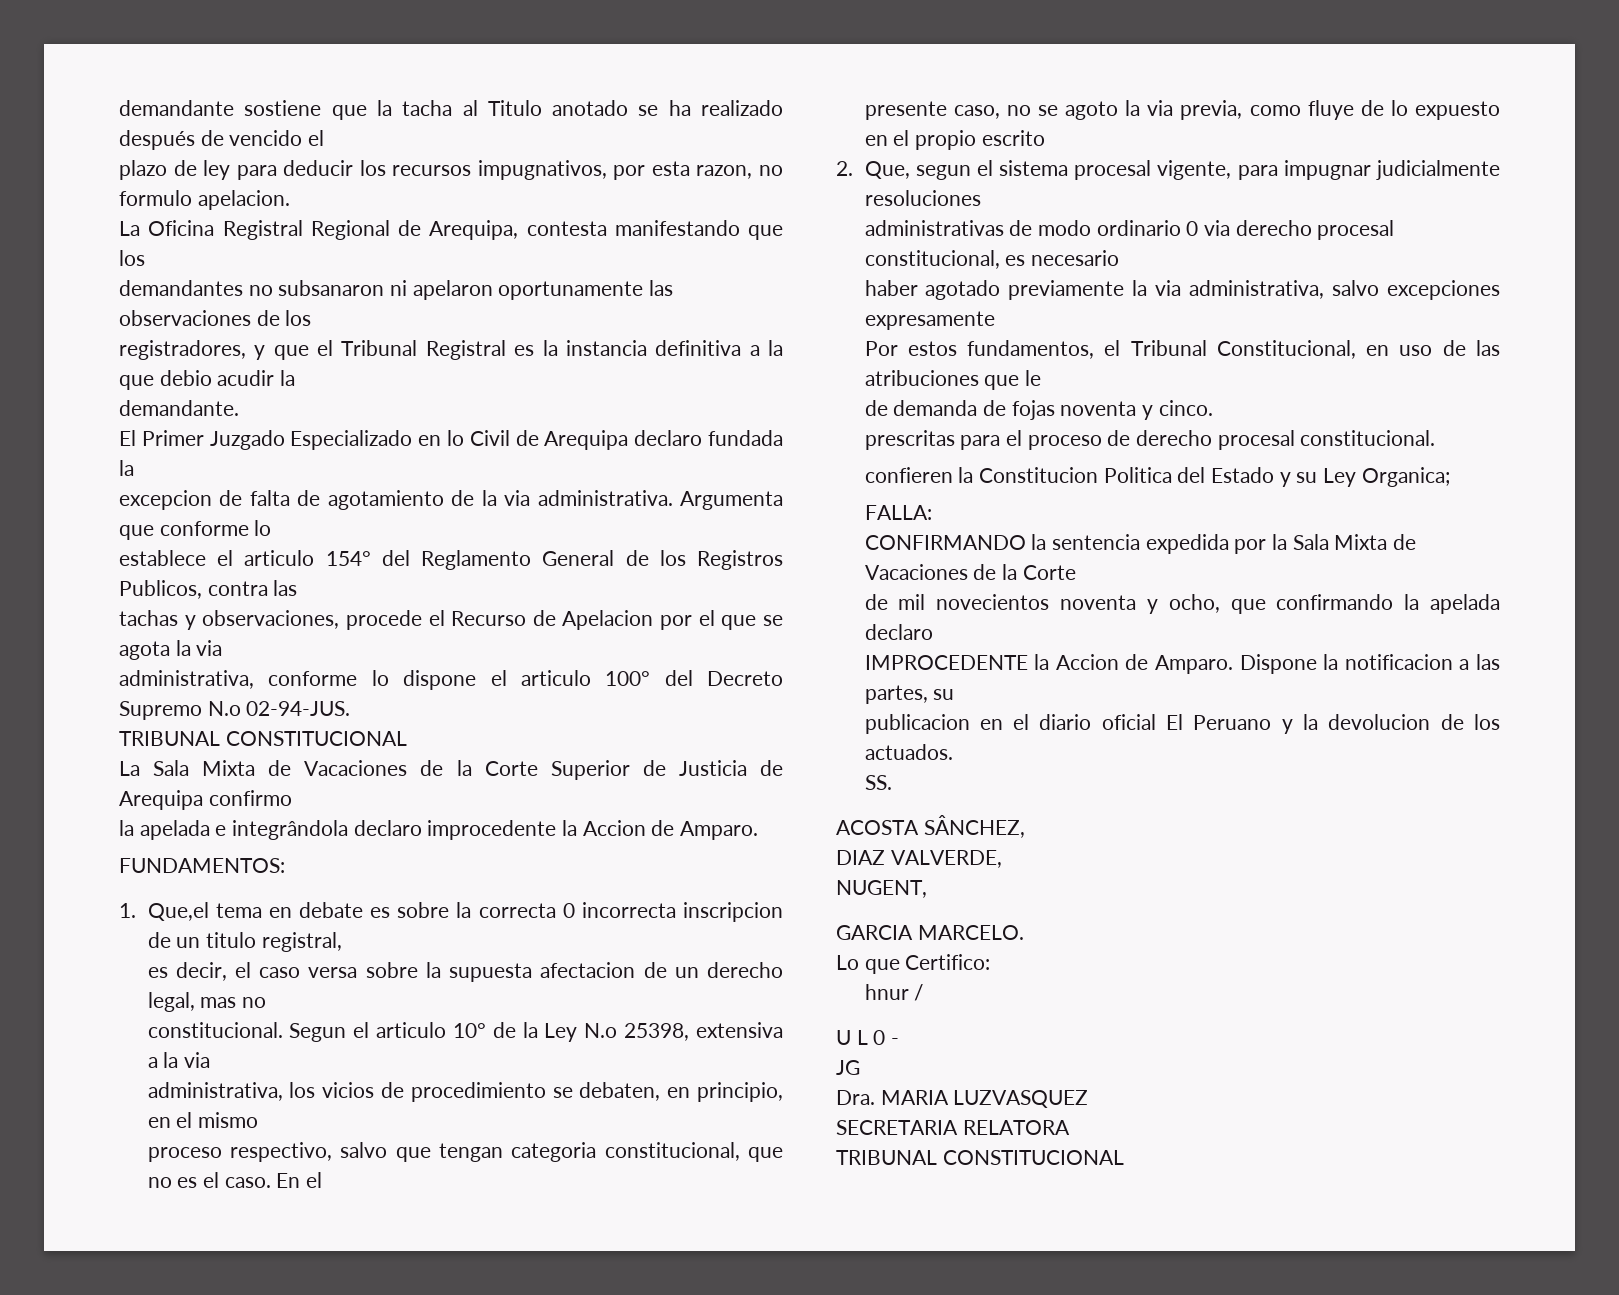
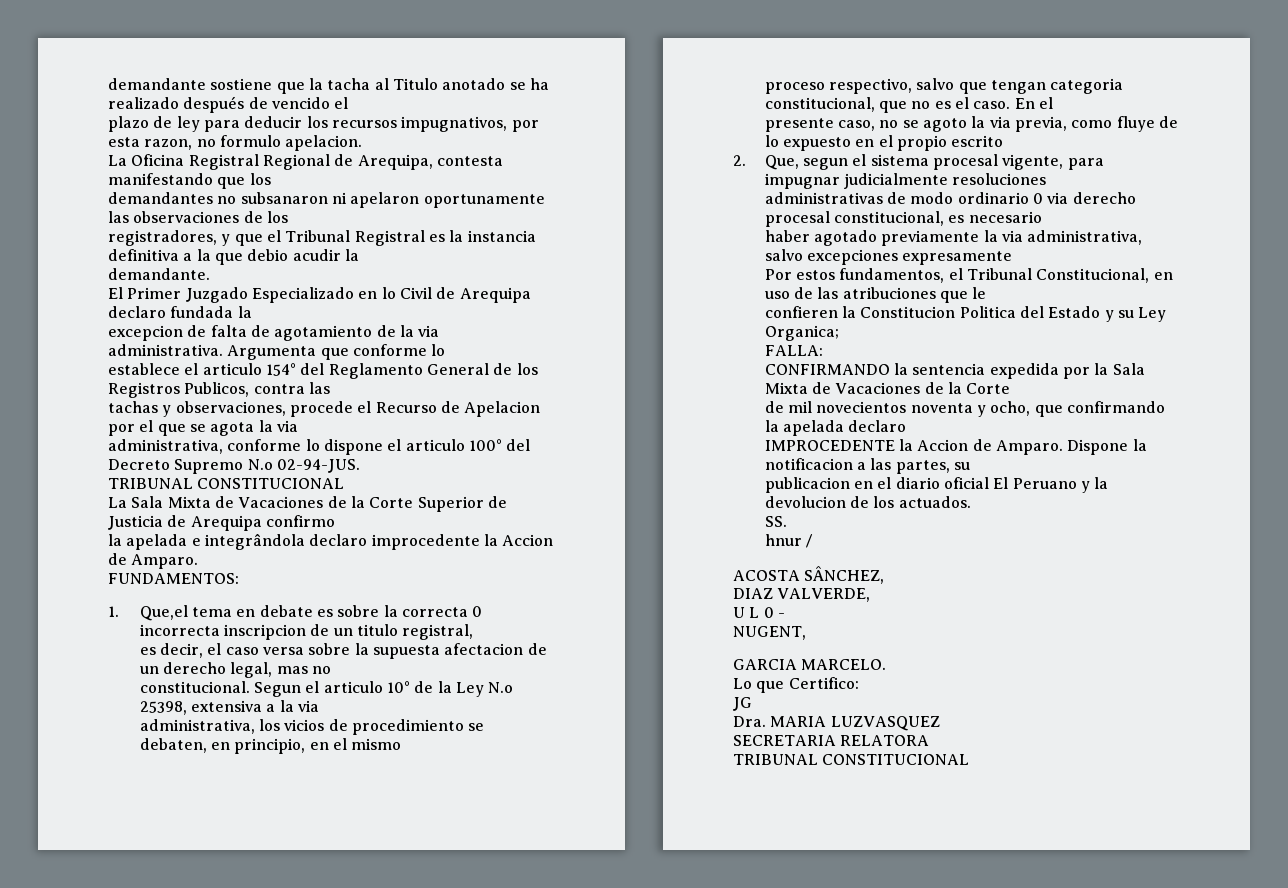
- de demanda de fojas noventa y cinco.
- prescritas para el proceso de derecho procesal constitucional.
+ hnur /
+ U L 0 -
- hnur /
- U L 0 -

